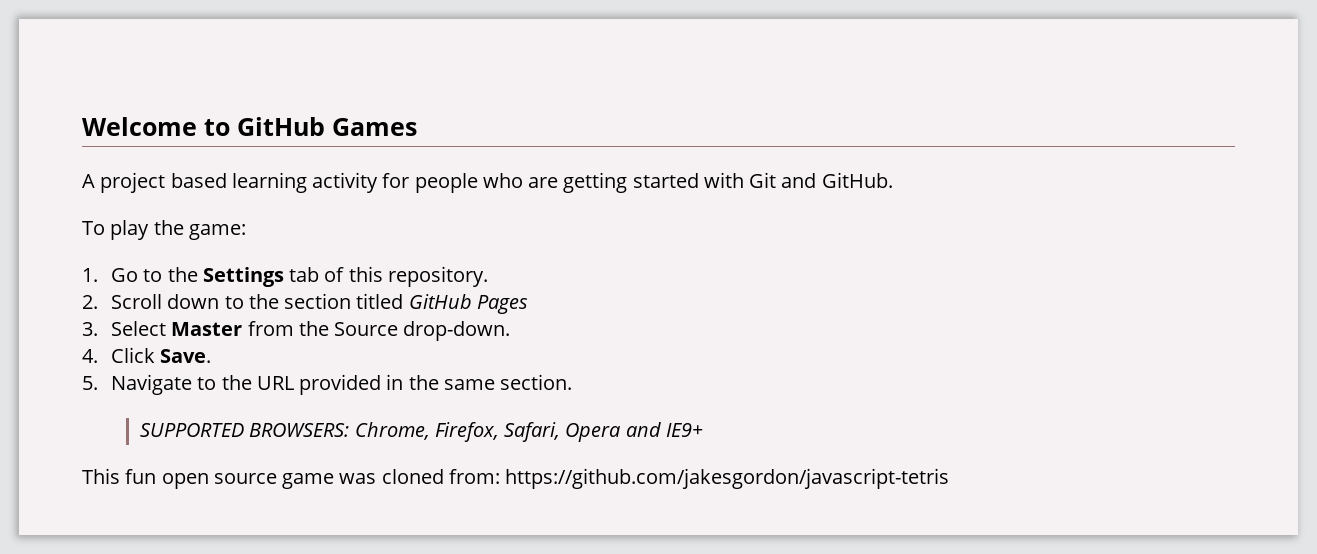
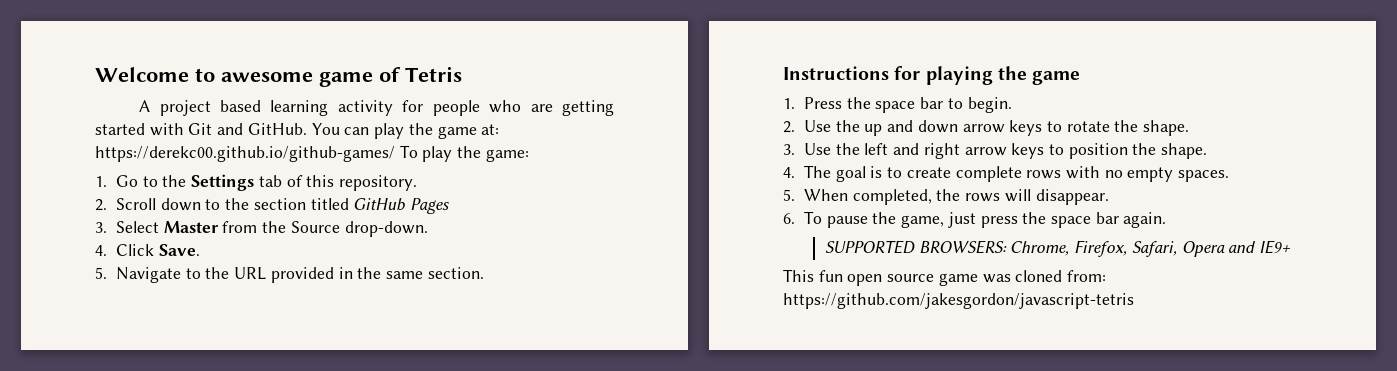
- Welcome to GitHub Games
+ Welcome to awesome game of Tetris
- A project based learning activity for people who are getting started with Git and GitHub.
- To play the game:
+ A project based learning activity for people who are getting started with Git and GitHub. You can play the game at: https://derekc00.github.io/github-games/ To play the game:
+ Instructions for playing the game
+ 1. Press the space bar to begin.
+ 2. Use the up and down arrow keys to rotate the shape.
+ 3. Use the left and right arrow keys to position the shape.
+ 4. The goal is to create complete rows with no empty spaces.
+ 5. When completed, the rows will disappear.
+ 6. To pause the game, just press the space bar again.

